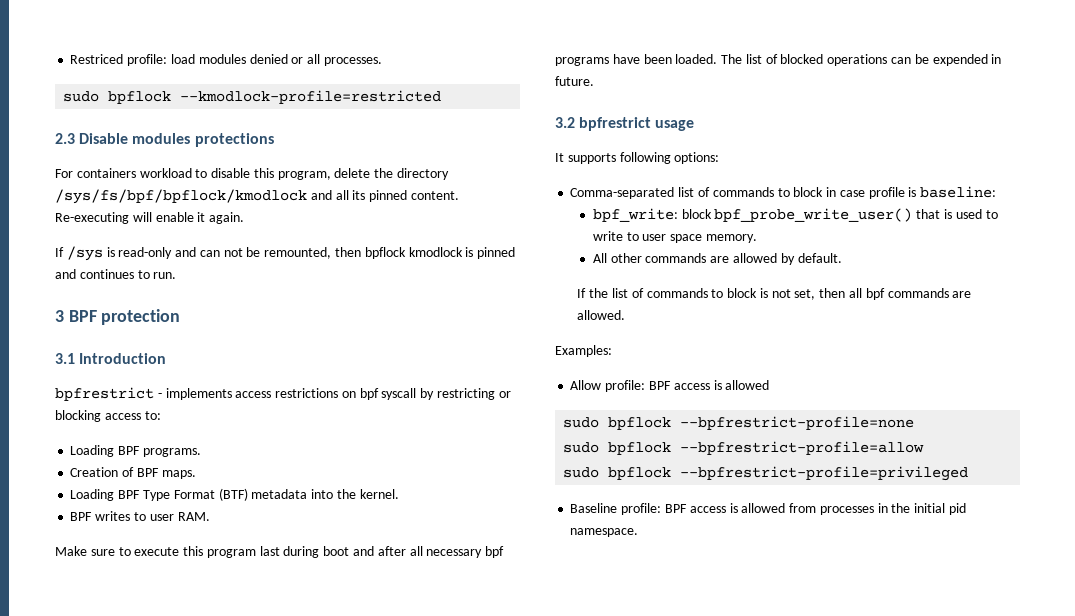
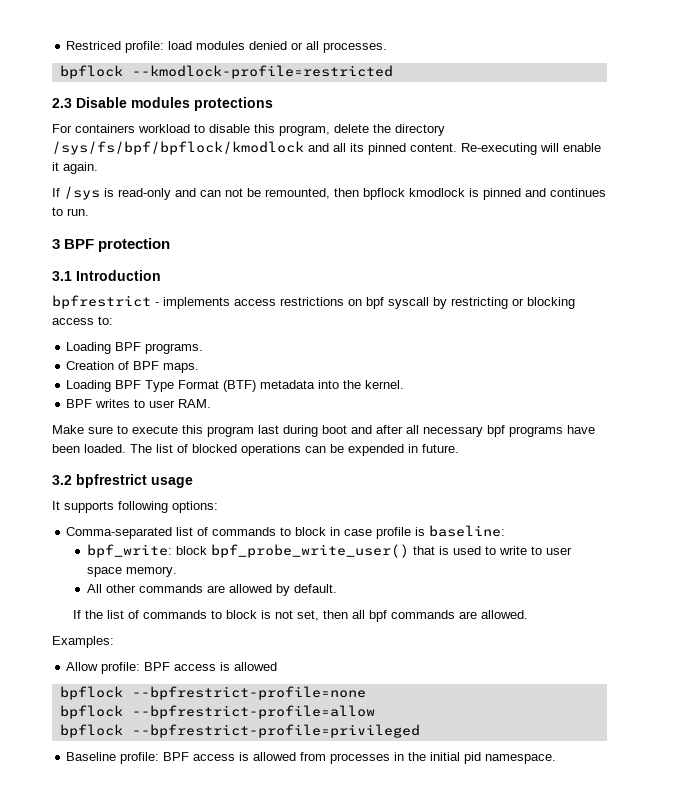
- sudo bpflock --kmodlock-profile=restricted
+ bpflock --kmodlock-profile=restricted
- sudo bpflock --bpfrestrict-profile=none
+ bpflock --bpfrestrict-profile=none
- sudo bpflock --bpfrestrict-profile=allow
+ bpflock --bpfrestrict-profile=allow
- sudo bpflock --bpfrestrict-profile=privileged
+ bpflock --bpfrestrict-profile=privileged

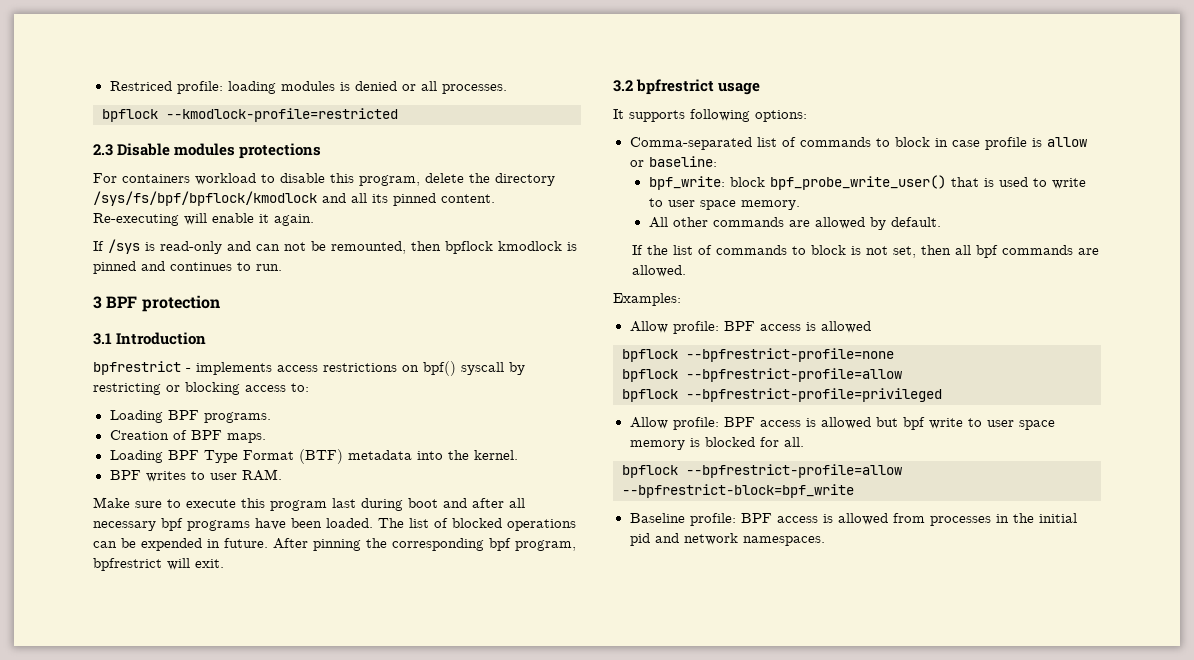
- Restriced profile: load modules denied or all processes.
+ Restriced profile: loading modules is denied or all processes.
- bpfrestrict - implements access restrictions on bpf syscall by restricting or blocking access to:
+ bpfrestrict - implements access restrictions on bpf() syscall by restricting or blocking access to:
+ After pinning the corresponding bpf program, bpfrestrict will exit.
- Comma-separated list of commands to block in case profile is baseline:
+ Comma-separated list of commands to block in case profile is allow or baseline:
+ Allow profile: BPF access is allowed but bpf write to user space memory is blocked for all.
+ bpflock --bpfrestrict-profile=allow --bpfrestrict-block=bpf_write
- Baseline profile: BPF access is allowed from processes in the initial pid namespace.
+ Baseline profile: BPF access is allowed from processes in the initial pid and network namespaces.

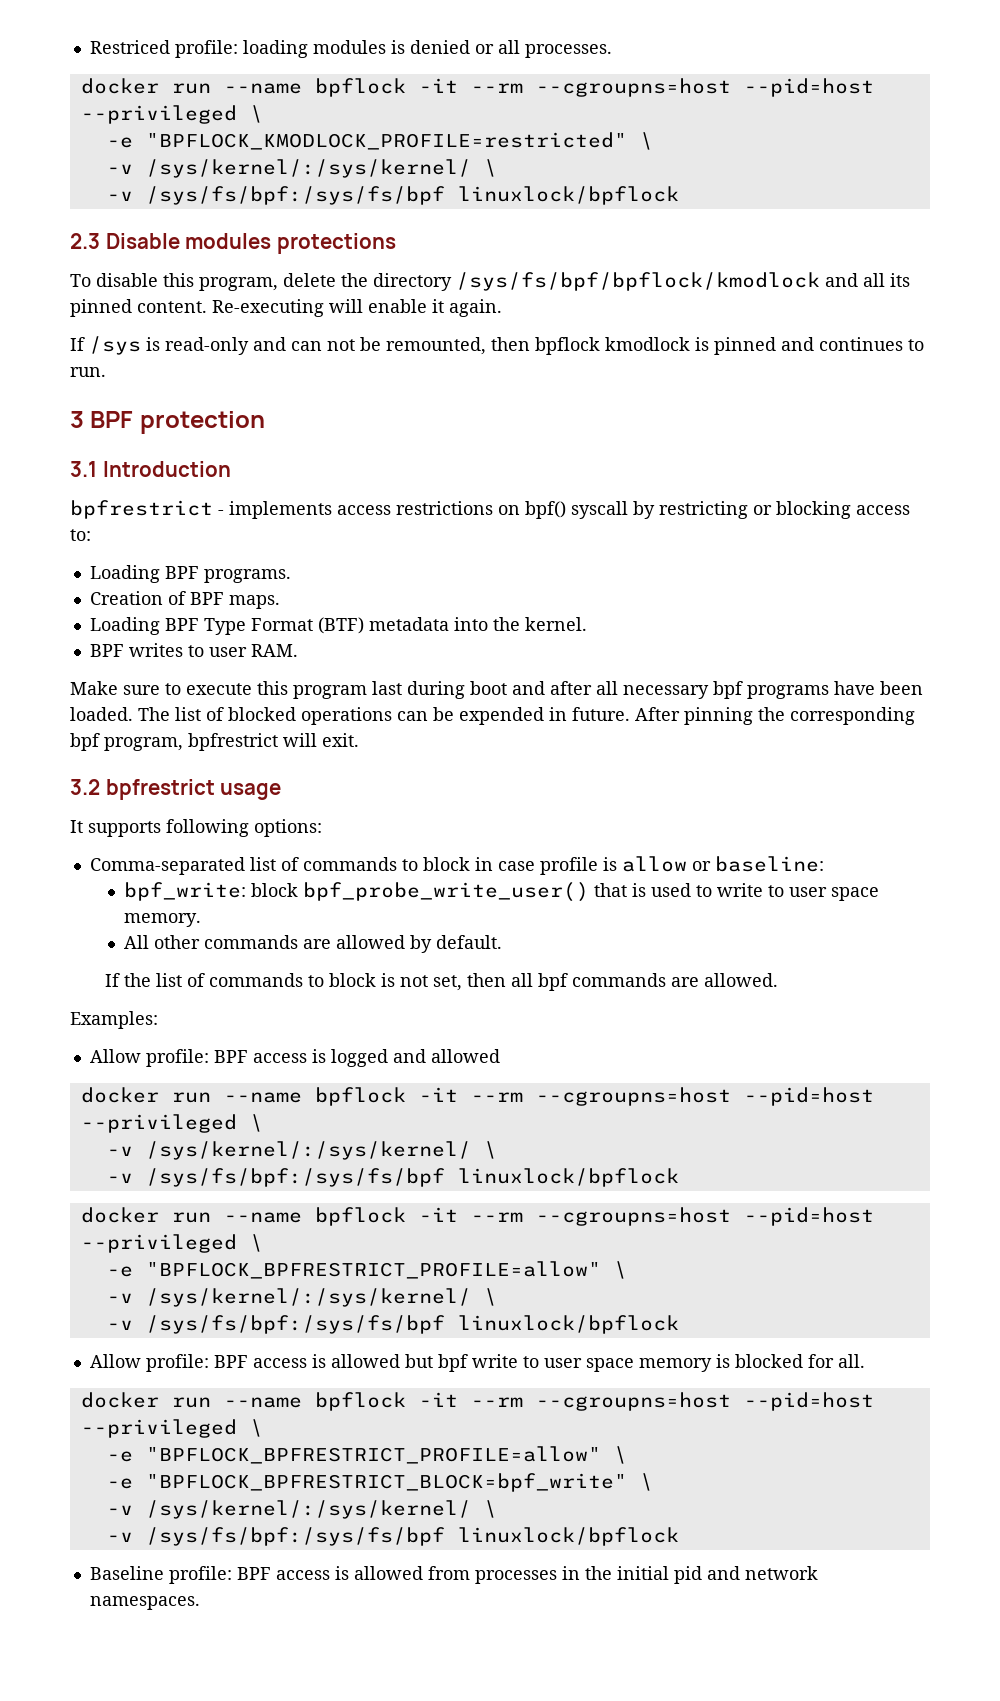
  Restriced profile: loading modules is denied or all processes.
- bpflock --kmodlock-profile=restricted
+ docker run --name bpflock -it --rm --cgroupns=host --pid=host --privileged \
+ -e "BPFLOCK_KMODLOCK_PROFILE=restricted" \
+ -v /sys/kernel/:/sys/kernel/ \
+ -v /sys/fs/bpf:/sys/fs/bpf linuxlock/bpflock
- For containers workload to disable this program, delete the directory /sys/fs/bpf/bpflock/kmodlock and all its pinned content.
+ To disable this program, delete the directory /sys/fs/bpf/bpflock/kmodlock and all its pinned content.
  Examples:
- Allow profile: BPF access is allowed
- bpflock --bpfrestrict-profile=none
- bpflock --bpfrestrict-profile=allow
- bpflock --bpfrestrict-profile=privileged
+ Allow profile: BPF access is logged and allowed
+ docker run --name bpflock -it --rm --cgroupns=host --pid=host --privileged \
+ -v /sys/kernel/:/sys/kernel/ \
+ -v /sys/fs/bpf:/sys/fs/bpf linuxlock/bpflock
+ docker run --name bpflock -it --rm --cgroupns=host --pid=host --privileged \
+ -e "BPFLOCK_BPFRESTRICT_PROFILE=allow" \
+ -v /sys/kernel/:/sys/kernel/ \
+ -v /sys/fs/bpf:/sys/fs/bpf linuxlock/bpflock
  Allow profile: BPF access is allowed but bpf write to user space memory is blocked for all.
- bpflock --bpfrestrict-profile=allow --bpfrestrict-block=bpf_write
+ docker run --name bpflock -it --rm --cgroupns=host --pid=host --privileged \
+ -e "BPFLOCK_BPFRESTRICT_PROFILE=allow" \
+ -e "BPFLOCK_BPFRESTRICT_BLOCK=bpf_write" \
+ -v /sys/kernel/:/sys/kernel/ \
+ -v /sys/fs/bpf:/sys/fs/bpf linuxlock/bpflock

